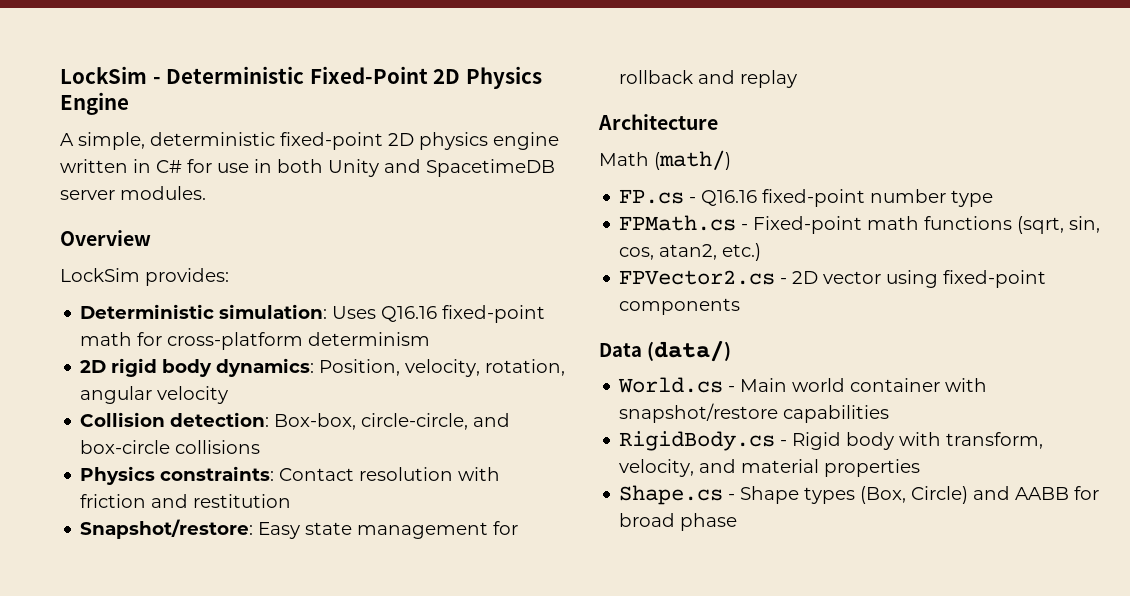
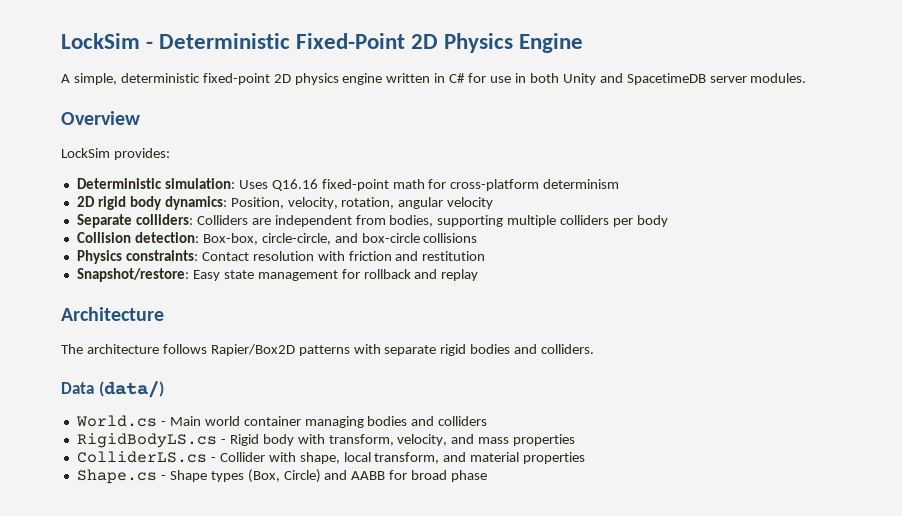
+ Separate colliders: Colliders are independent from bodies, supporting multiple colliders per body
- Math (math/)
- FP.cs - Q16.16 fixed-point number type
- FPMath.cs - Fixed-point math functions (sqrt, sin, cos, atan2, etc.)
- FPVector2.cs - 2D vector using fixed-point components
+ The architecture follows Rapier/Box2D patterns with separate rigid bodies and colliders.
- World.cs - Main world container with snapshot/restore capabilities
- RigidBody.cs - Rigid body with transform, velocity, and material properties
+ World.cs - Main world container managing bodies and colliders
+ RigidBodyLS.cs - Rigid body with transform, velocity, and mass properties
+ ColliderLS.cs - Collider with shape, local transform, and material properties

